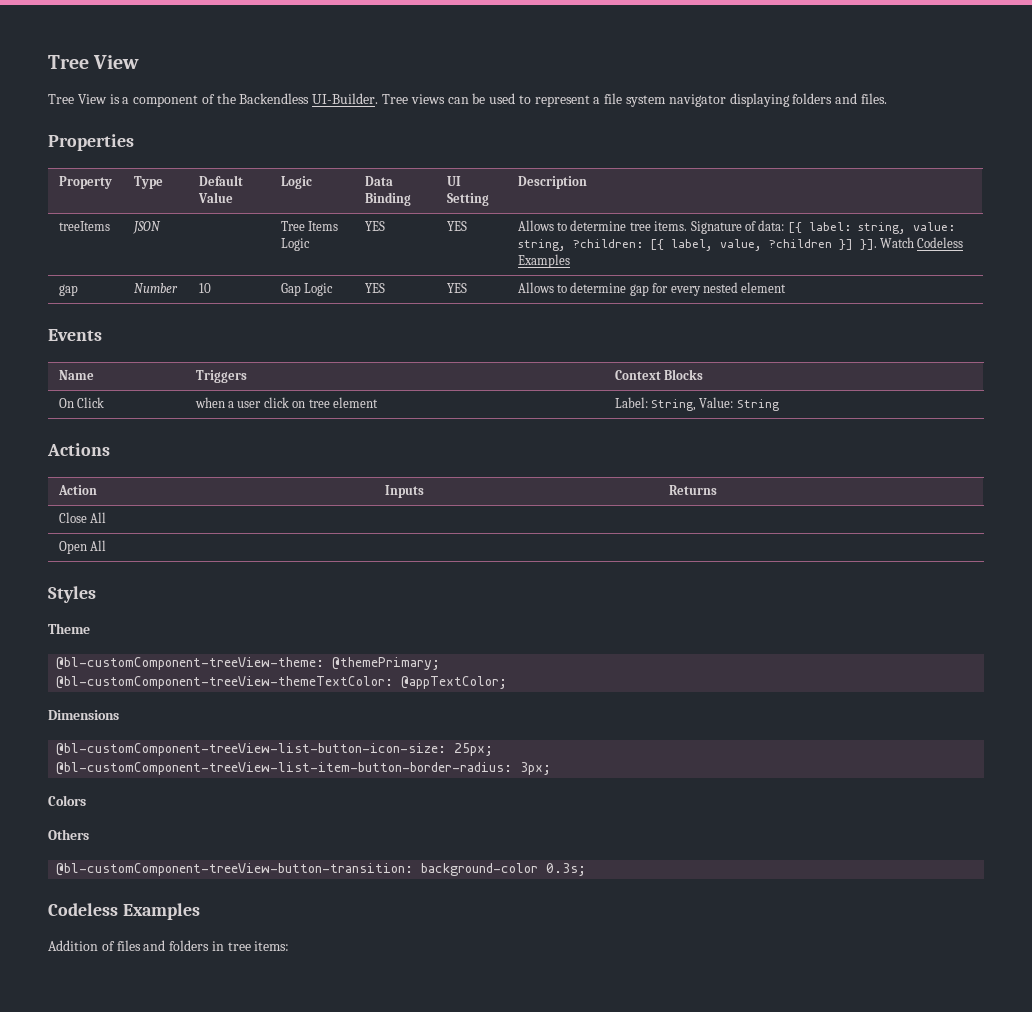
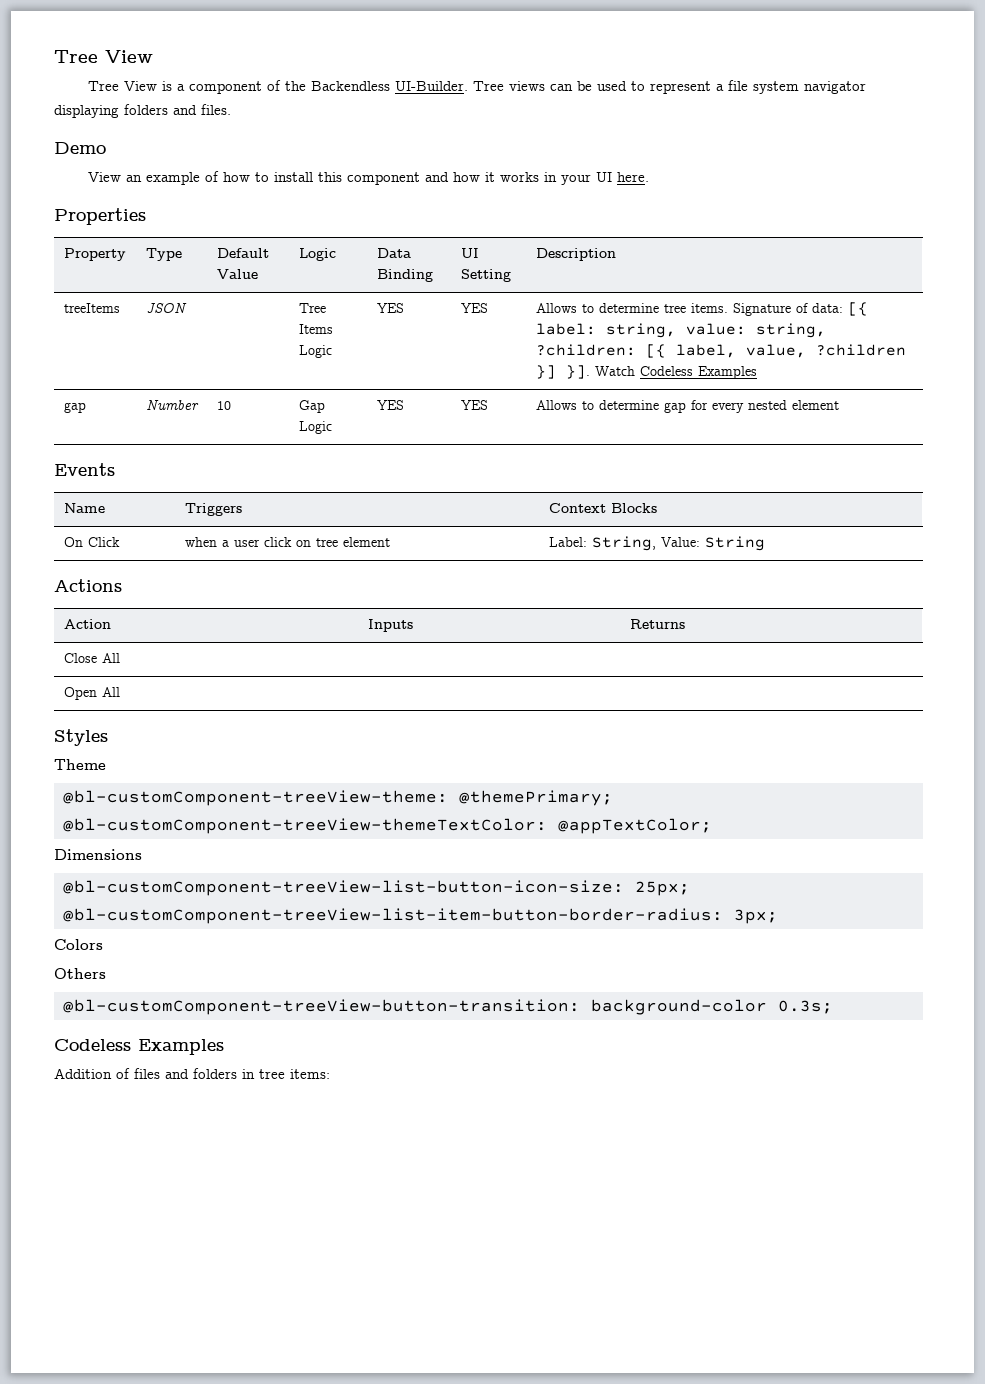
+ Demo
+ View an example of how to install this component and how it works in your UI here.

